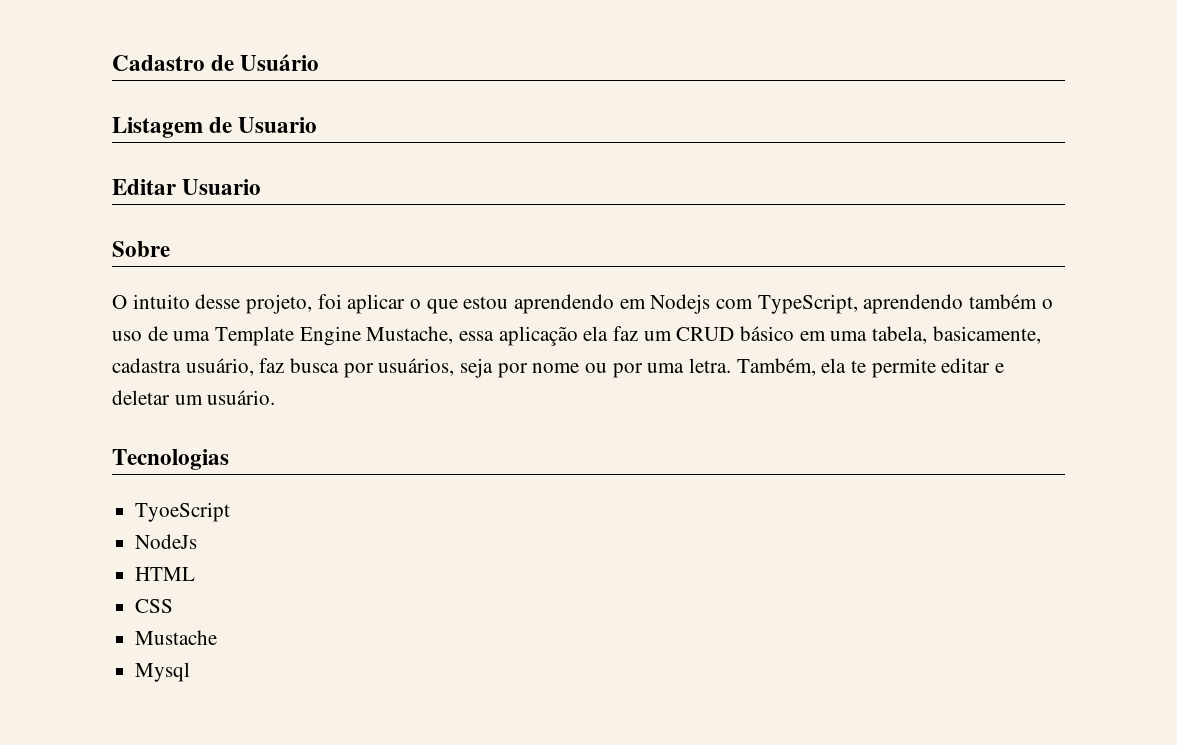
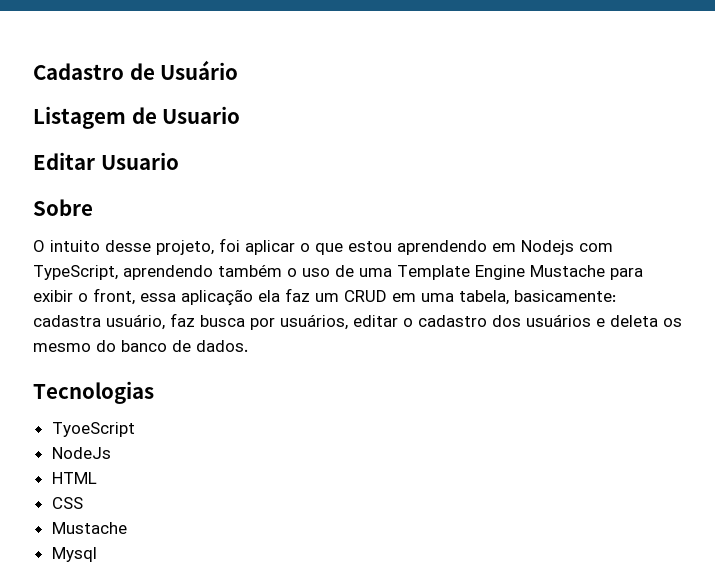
- O intuito desse projeto, foi aplicar o que estou aprendendo em Nodejs com TypeScript, aprendendo também o uso de uma Template Engine Mustache, essa aplicação ela faz um CRUD básico em uma tabela, basicamente, cadastra usuário, faz busca por usuários, seja por nome ou por uma letra. Também, ela te permite editar e deletar um usuário.
+ O intuito desse projeto, foi aplicar o que estou aprendendo em Nodejs com TypeScript, aprendendo também o uso de uma Template Engine Mustache para exibir o front, essa aplicação ela faz um CRUD em uma tabela, basicamente: cadastra usuário, faz busca por usuários, editar o cadastro dos usuários e deleta os mesmo do banco de dados.

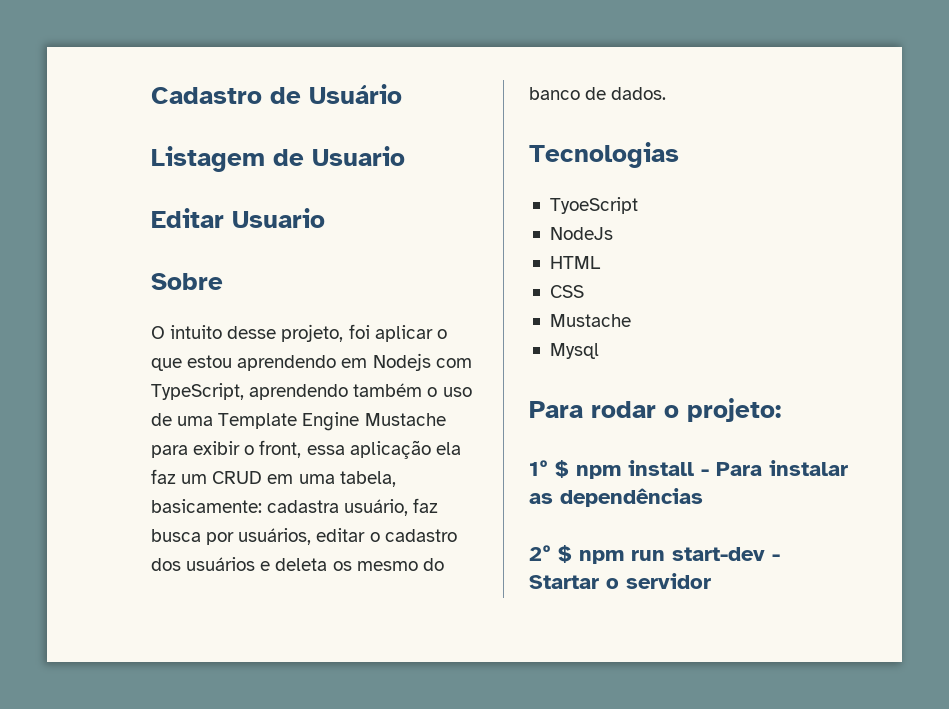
+ Para rodar o projeto:
+ 1º $ npm install - Para instalar as dependências
+ 2º $ npm run start-dev - Startar o servidor

